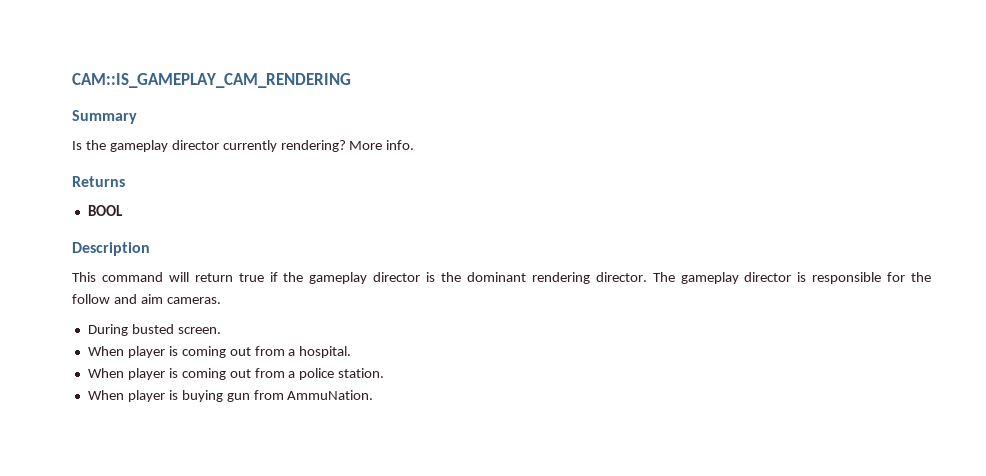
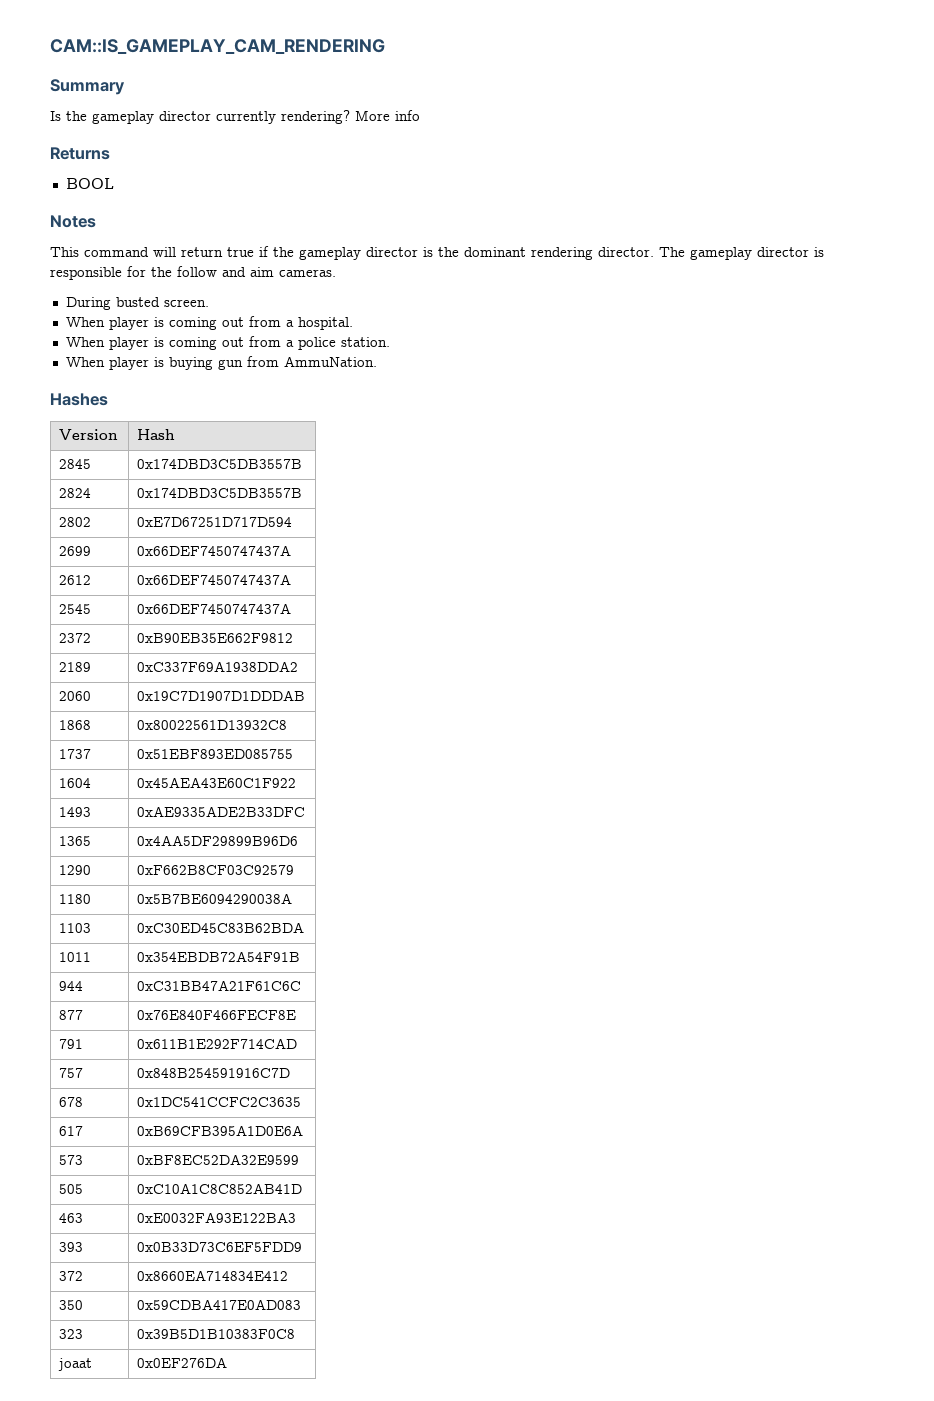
- More info.
+ More info
- Description
+ Notes
+ Hashes
+ Version | Hash
+ 2845 | 0x174DBD3C5DB3557B
+ 2824 | 0x174DBD3C5DB3557B
+ 2802 | 0xE7D67251D717D594
+ 2699 | 0x66DEF7450747437A
+ 2612 | 0x66DEF7450747437A
+ 2545 | 0x66DEF7450747437A
+ 2372 | 0xB90EB35E662F9812
+ 2189 | 0xC337F69A1938DDA2
+ 2060 | 0x19C7D1907D1DDDAB
+ 1868 | 0x80022561D13932C8
+ 1737 | 0x51EBF893ED085755
+ 1604 | 0x45AEA43E60C1F922
+ 1493 | 0xAE9335ADE2B33DFC
+ 1365 | 0x4AA5DF29899B96D6
+ 1290 | 0xF662B8CF03C92579
+ 1180 | 0x5B7BE6094290038A
+ 1103 | 0xC30ED45C83B62BDA
+ 1011 | 0x354EBDB72A54F91B
+ 944 | 0xC31BB47A21F61C6C
+ 877 | 0x76E840F466FECF8E
+ 791 | 0x611B1E292F714CAD
+ 757 | 0x848B254591916C7D
+ 678 | 0x1DC541CCFC2C3635
+ 617 | 0xB69CFB395A1D0E6A
+ 573 | 0xBF8EC52DA32E9599
+ 505 | 0xC10A1C8C852AB41D
+ 463 | 0xE0032FA93E122BA3
+ 393 | 0x0B33D73C6EF5FDD9
+ 372 | 0x8660EA714834E412
+ 350 | 0x59CDBA417E0AD083
+ 323 | 0x39B5D1B10383F0C8
+ joaat | 0x0EF276DA

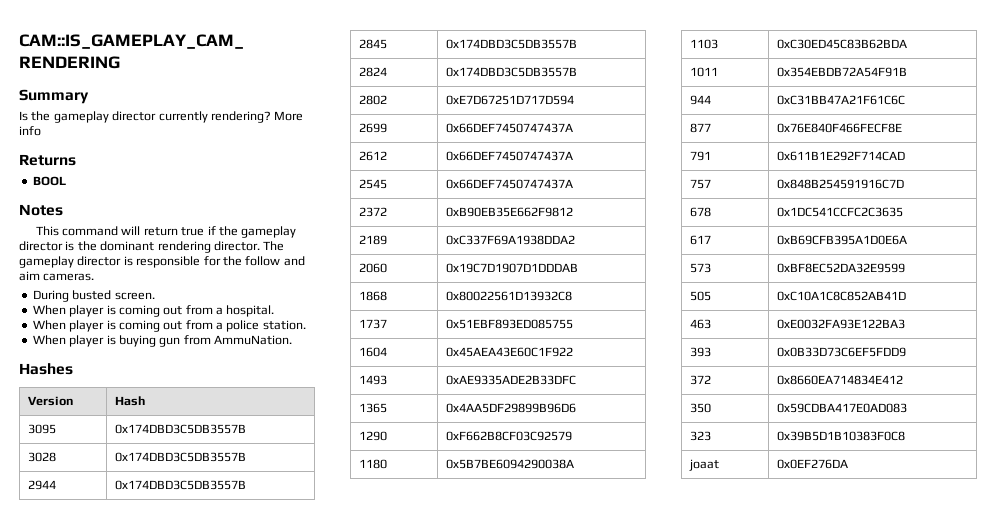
+ 3095 | 0x174DBD3C5DB3557B
+ 3028 | 0x174DBD3C5DB3557B
+ 2944 | 0x174DBD3C5DB3557B

